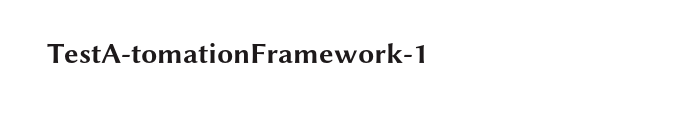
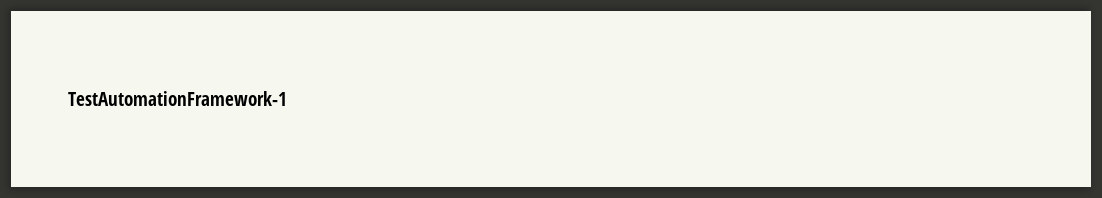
- TestA-tomationFramework-1
+ TestAutomationFramework-1

